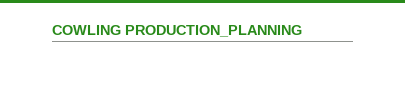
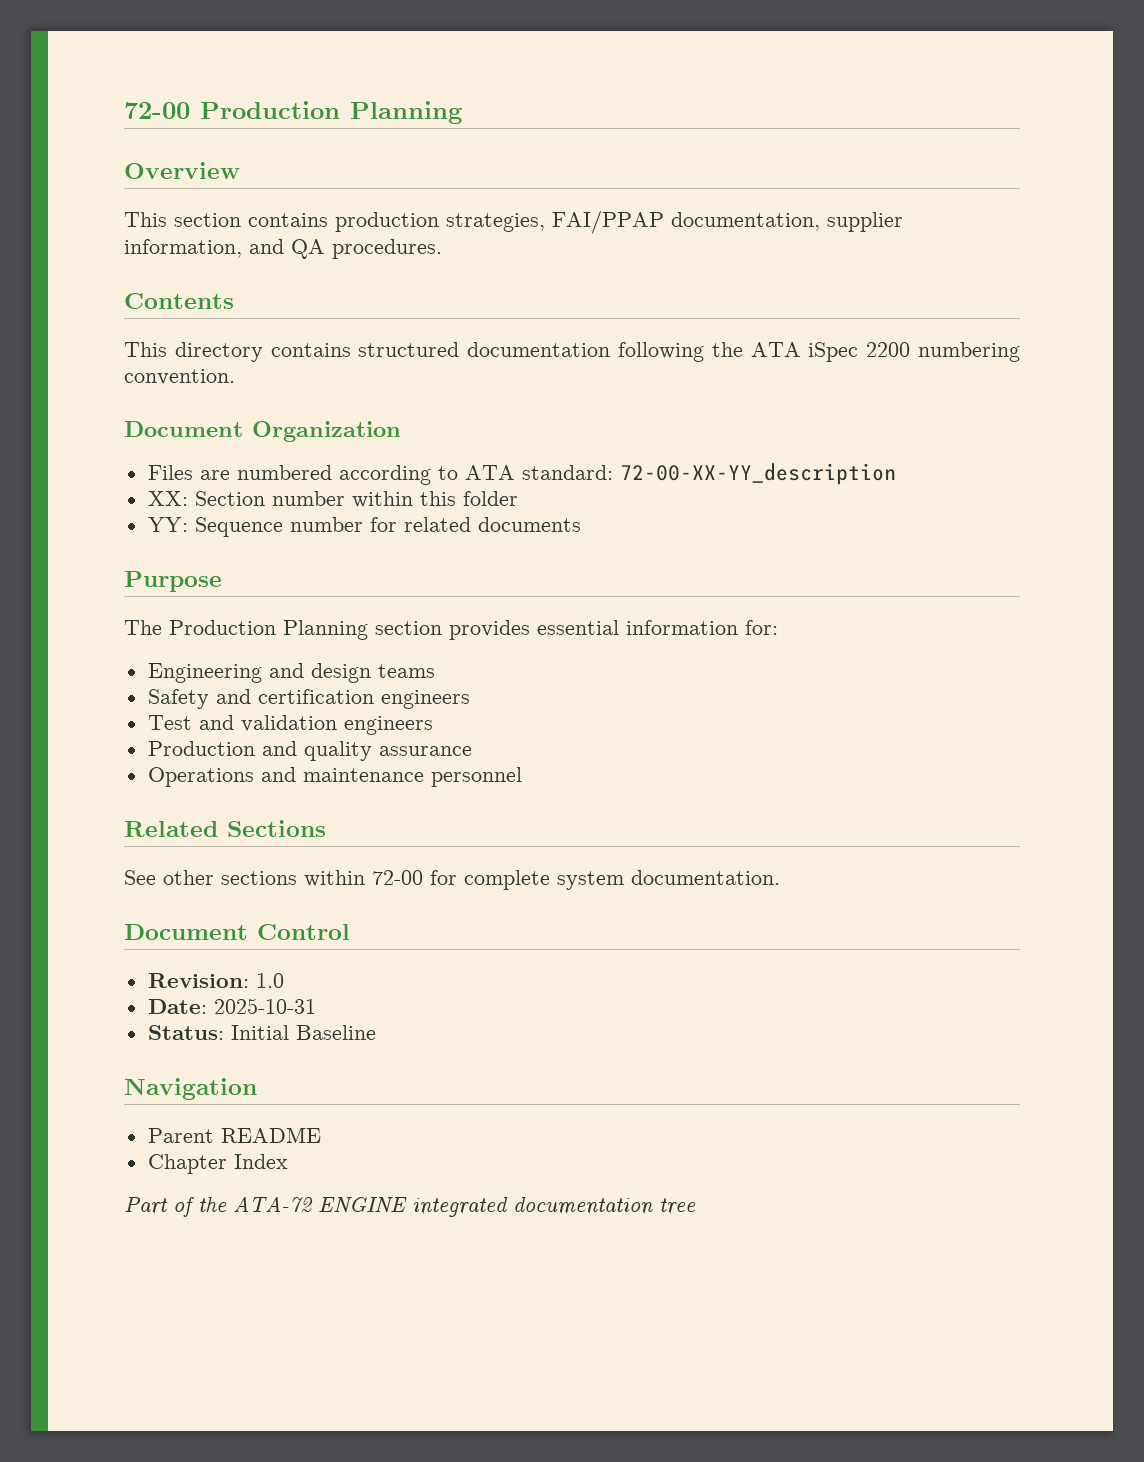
- COWLING PRODUCTION_PLANNING
+ 72-00 Production Planning
+ Overview
+ This section contains production strategies, FAI/PPAP documentation, supplier information, and QA procedures.
+ Contents
+ This directory contains structured documentation following the ATA iSpec 2200 numbering convention.
+ Document Organization
+ Files are numbered according to ATA standard: 72-00-XX-YY_description
+ XX: Section number within this folder
+ YY: Sequence number for related documents
+ Purpose
+ The Production Planning section provides essential information for:
+ Engineering and design teams
+ Safety and certification engineers
+ Test and validation engineers
+ Production and quality assurance
+ Operations and maintenance personnel
+ Related Sections
+ See other sections within 72-00 for complete system documentation.
+ Document Control
+ Revision: 1.0
+ Date: 2025-10-31
+ Status: Initial Baseline
+ Navigation
+ Parent README
+ Chapter Index
+ Part of the ATA-72 ENGINE integrated documentation tree

